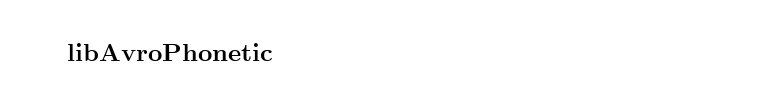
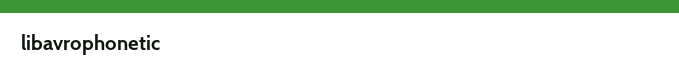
- libAvroPhonetic
+ libavrophonetic

